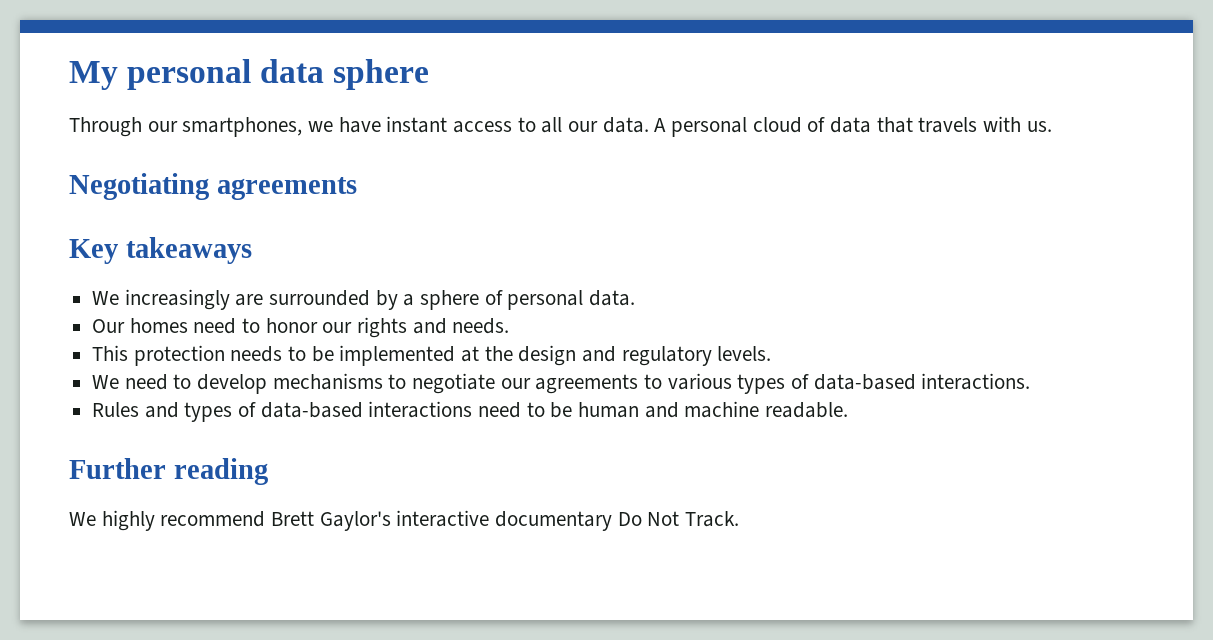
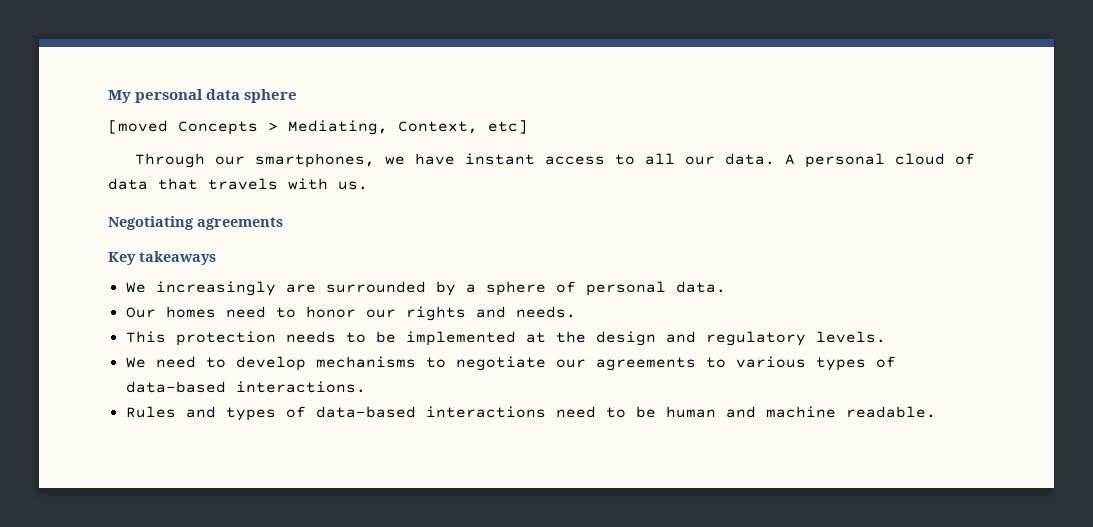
+ [moved Concepts > Mediating, Context, etc]
- Further reading
- We highly recommend Brett Gaylor's interactive documentary Do Not Track.

